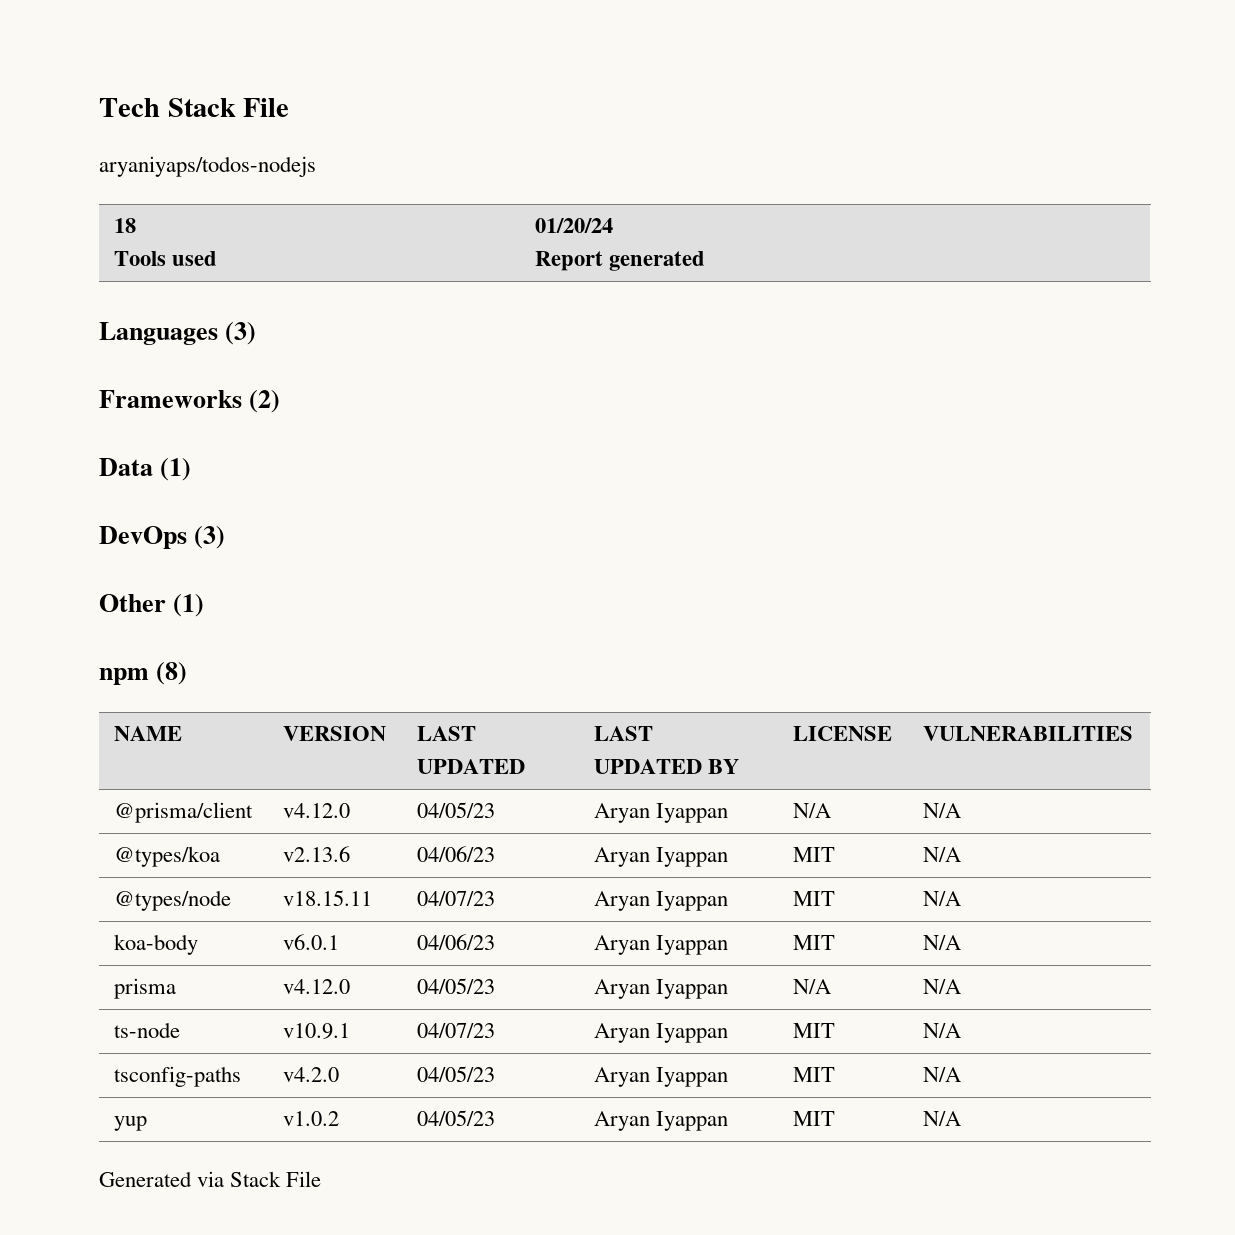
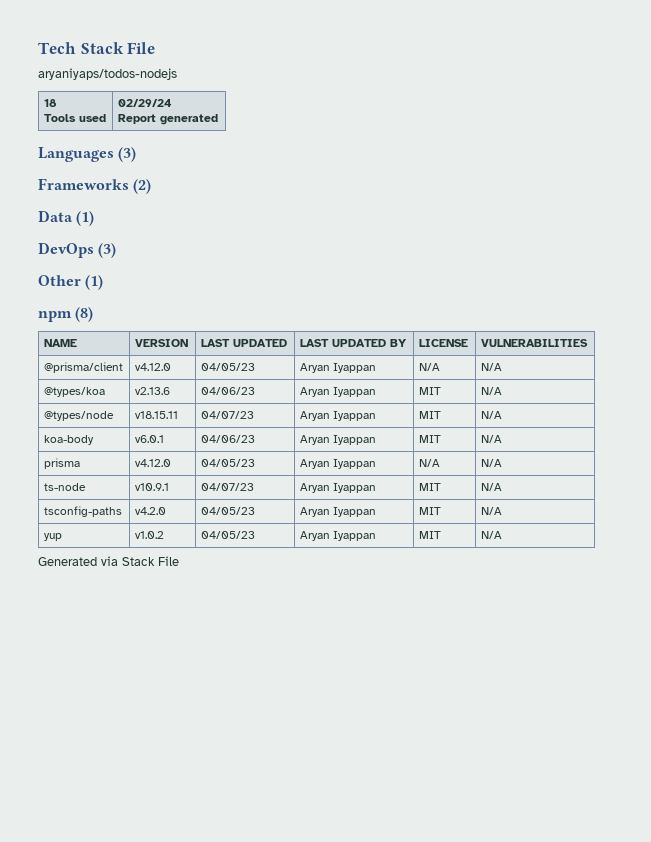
  18
- Tools used | 01/20/24
+ Tools used | 02/29/24

